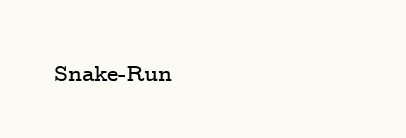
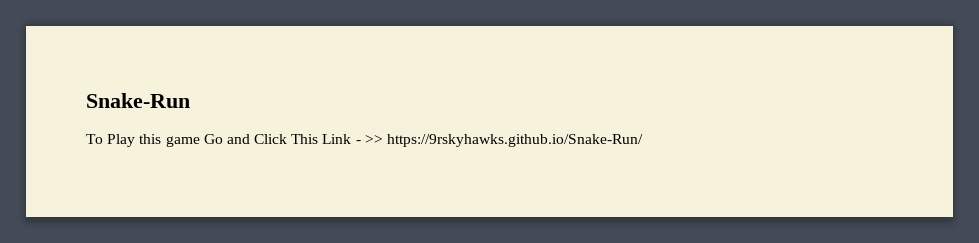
+ To Play this game Go and Click This Link - >> https://9rskyhawks.github.io/Snake-Run/

